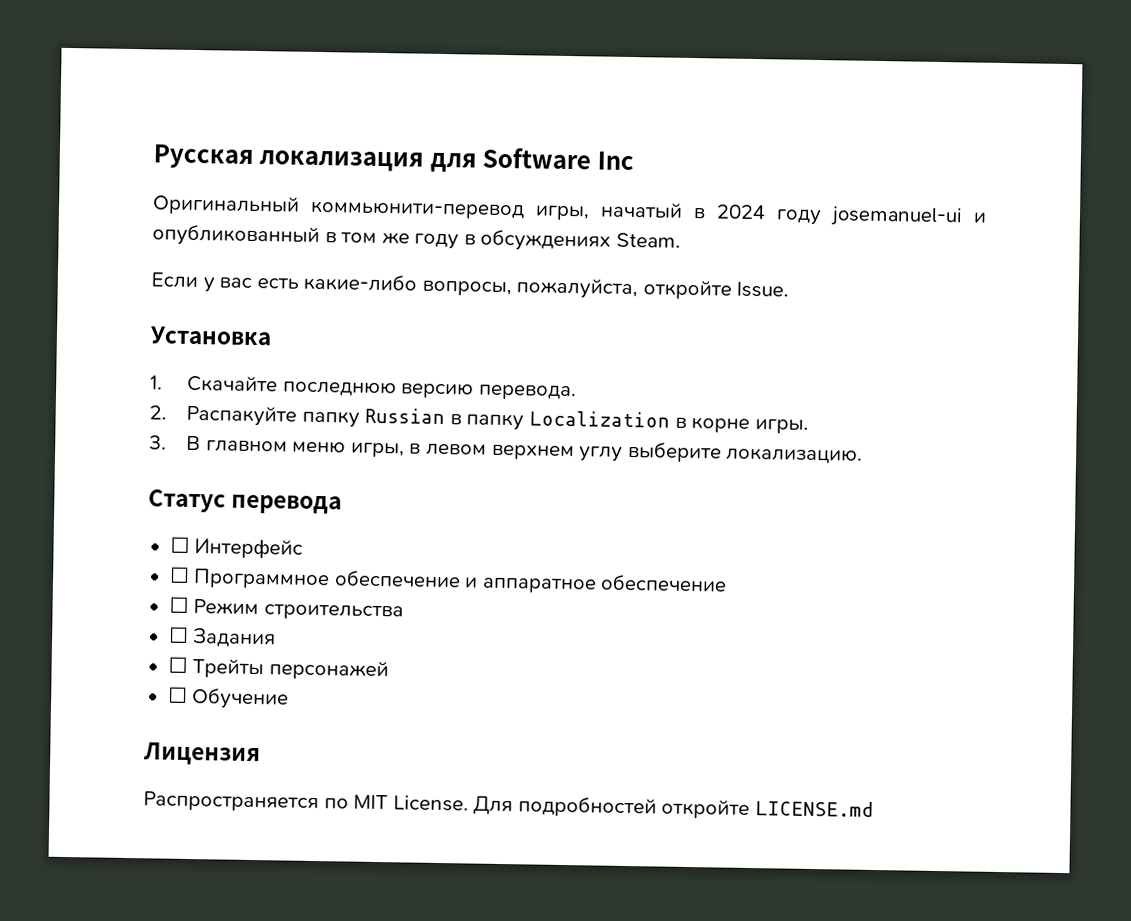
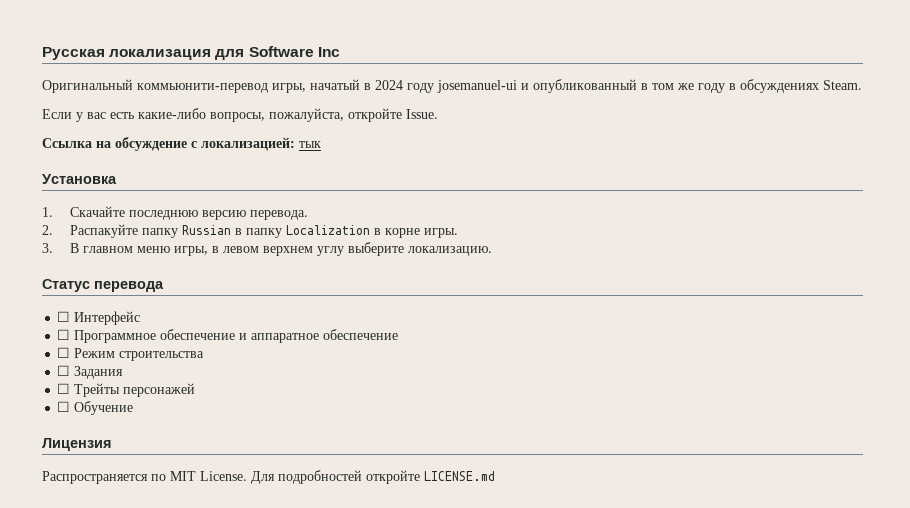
+ Ссылка на обсуждение с локализацией: тык

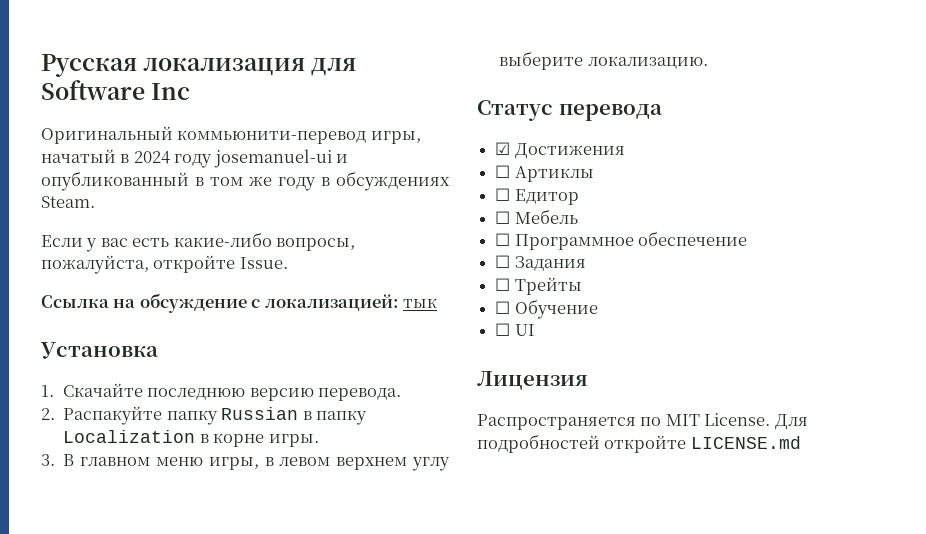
- ☐ Интерфейс
- ☐ Программное обеспечение и аппаратное обеспечение
- ☐ Режим строительства
+ ☑ Достижения
+ ☐ Артиклы
+ ☐ Едитор
+ ☐ Мебель
+ ☐ Программное обеспечение
- ☐ Трейты персонажей
+ ☐ Трейты
+ ☐ UI

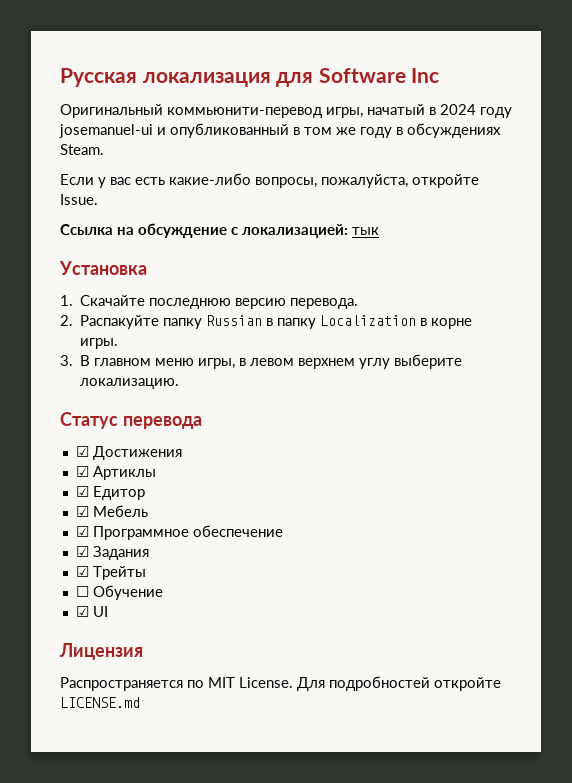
- ☐ Артиклы
+ ☑ Артиклы
- ☐ Едитор
+ ☑ Едитор
- ☐ Мебель
+ ☑ Мебель
- ☐ Программное обеспечение
+ ☑ Программное обеспечение
- ☐ Задания
+ ☑ Задания
- ☐ Трейты
+ ☑ Трейты
- ☐ UI
+ ☑ UI

